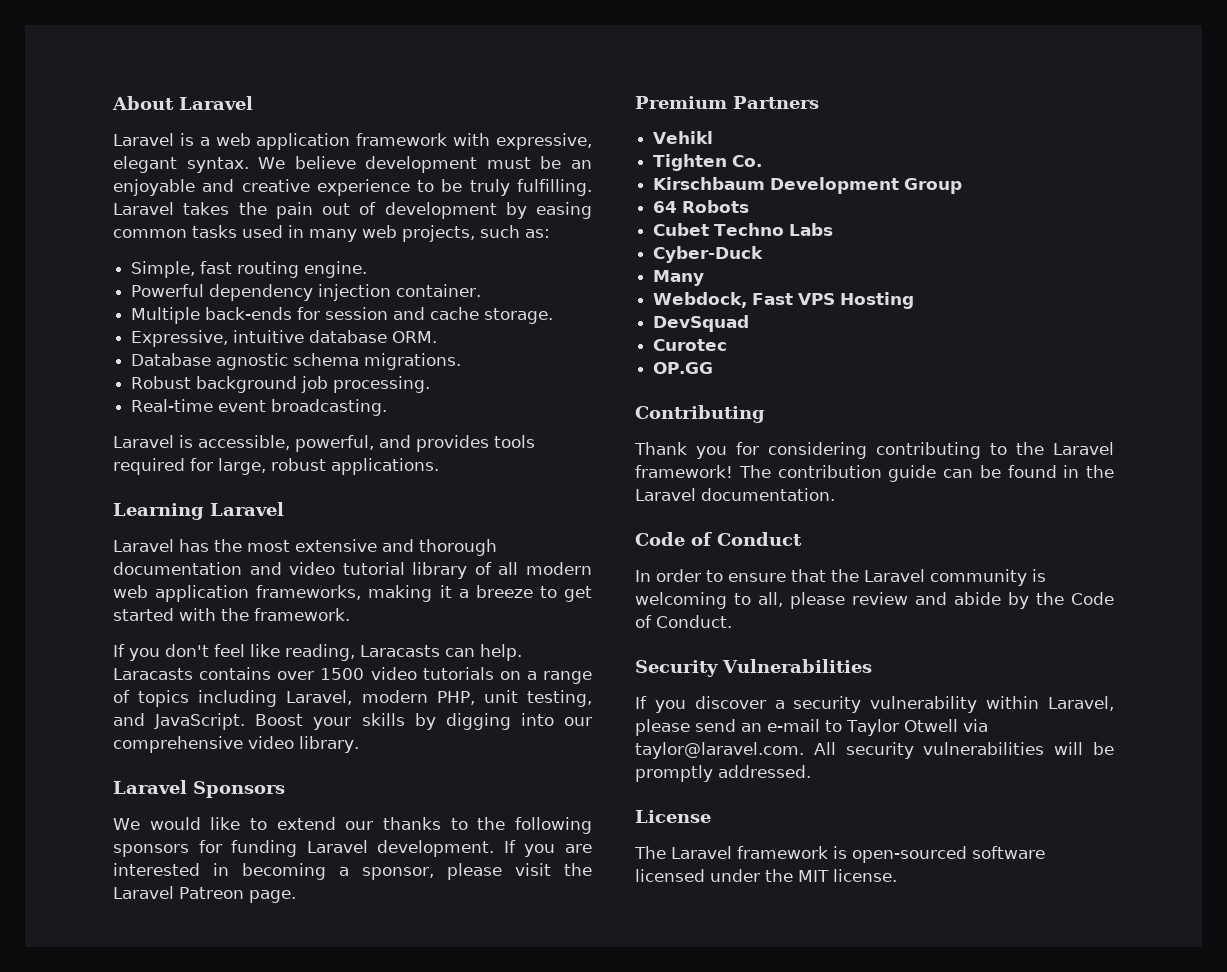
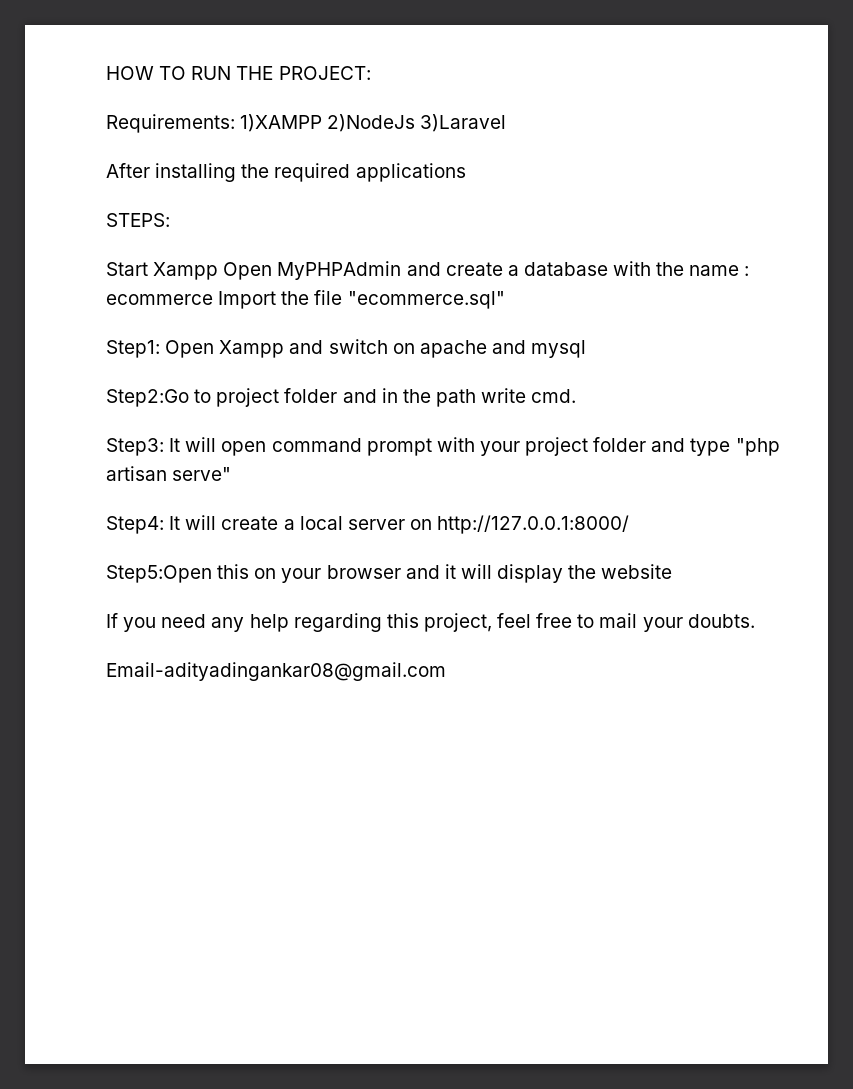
- About Laravel
- Laravel is a web application framework with expressive, elegant syntax. We believe development must be an enjoyable and creative experience to be truly fulfilling. Laravel takes the pain out of development by easing common tasks used in many web projects, such as:
- Simple, fast routing engine.
- Powerful dependency injection container.
- Multiple back-ends for session and cache storage.
- Expressive, intuitive database ORM.
- Database agnostic schema migrations.
- Robust background job processing.
- Real-time event broadcasting.
- Laravel is accessible, powerful, and provides tools required for large, robust applications.
- Learning Laravel
- Laravel has the most extensive and thorough documentation and video tutorial library of all modern web application frameworks, making it a breeze to get started with the framework.
- If you don't feel like reading, Laracasts can help. Laracasts contains over 1500 video tutorials on a range of topics including Laravel, modern PHP, unit testing, and JavaScript. Boost your skills by digging into our comprehensive video library.
- Laravel Sponsors
- We would like to extend our thanks to the following sponsors for funding Laravel development. If you are interested in becoming a sponsor, please visit the Laravel Patreon page.
- Premium Partners
- Vehikl
- Tighten Co.
- Kirschbaum Development Group
- 64 Robots
- Cubet Techno Labs
- Cyber-Duck
- Many
- Webdock, Fast VPS Hosting
- DevSquad
- Curotec
- OP.GG
- Contributing
- Thank you for considering contributing to the Laravel framework! The contribution guide can be found in the Laravel documentation.
- Code of Conduct
- In order to ensure that the Laravel community is welcoming to all, please review and abide by the Code of Conduct.
- Security Vulnerabilities
- If you discover a security vulnerability within Laravel, please send an e-mail to Taylor Otwell via taylor@laravel.com. All security vulnerabilities will be promptly addressed.
- License
- The Laravel framework is open-sourced software licensed under the MIT license.
+ HOW TO RUN THE PROJECT:
+ Requirements: 1)XAMPP 2)NodeJs 3)Laravel
+ After installing the required applications
+ STEPS:
+ Start Xampp Open MyPHPAdmin and create a database with the name : ecommerce Import the file "ecommerce.sql"
+ Step1: Open Xampp and switch on apache and mysql
+ Step2:Go to project folder and in the path write cmd.
+ Step3: It will open command prompt with your project folder and type "php artisan serve"
+ Step4: It will create a local server on http://127.0.0.1:8000/
+ Step5:Open this on your browser and it will display the website
+ If you need any help regarding this project, feel free to mail your doubts.
+ Email-adityadingankar08@gmail.com

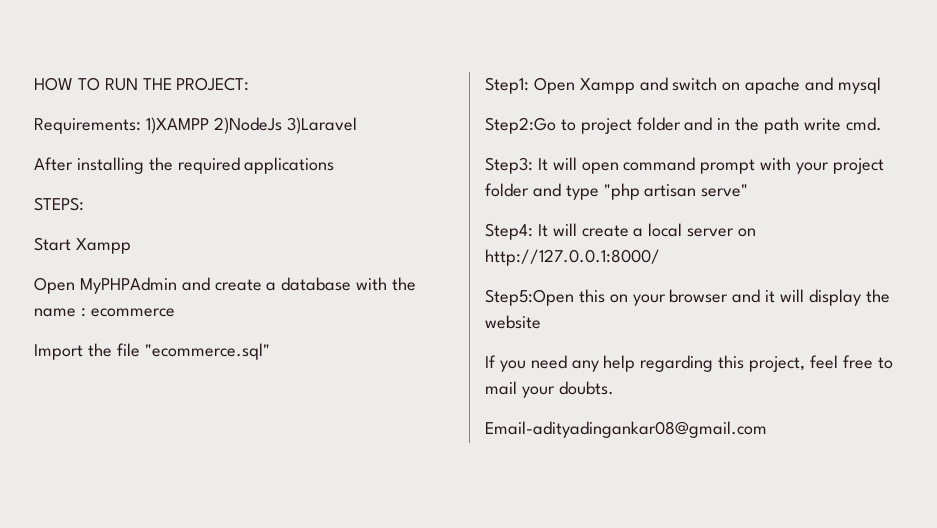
- Start Xampp Open MyPHPAdmin and create a database with the name : ecommerce Import the file "ecommerce.sql"
+ Start Xampp
+ Open MyPHPAdmin and create a database with the name : ecommerce
+ Import the file "ecommerce.sql"

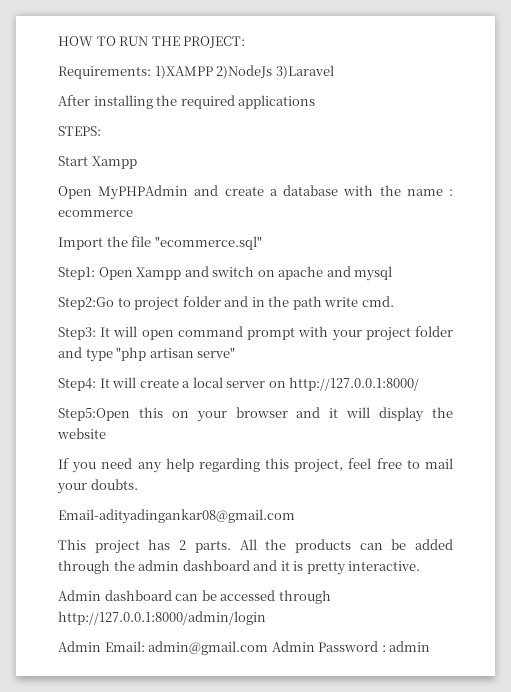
+ This project has 2 parts. All the products can be added through the admin dashboard and it is pretty interactive.
+ Admin dashboard can be accessed through http://127.0.0.1:8000/admin/login
+ Admin Email: admin@gmail.com Admin Password : admin

